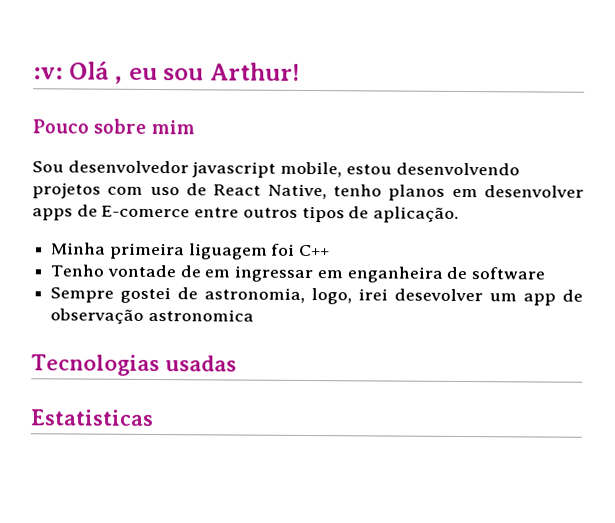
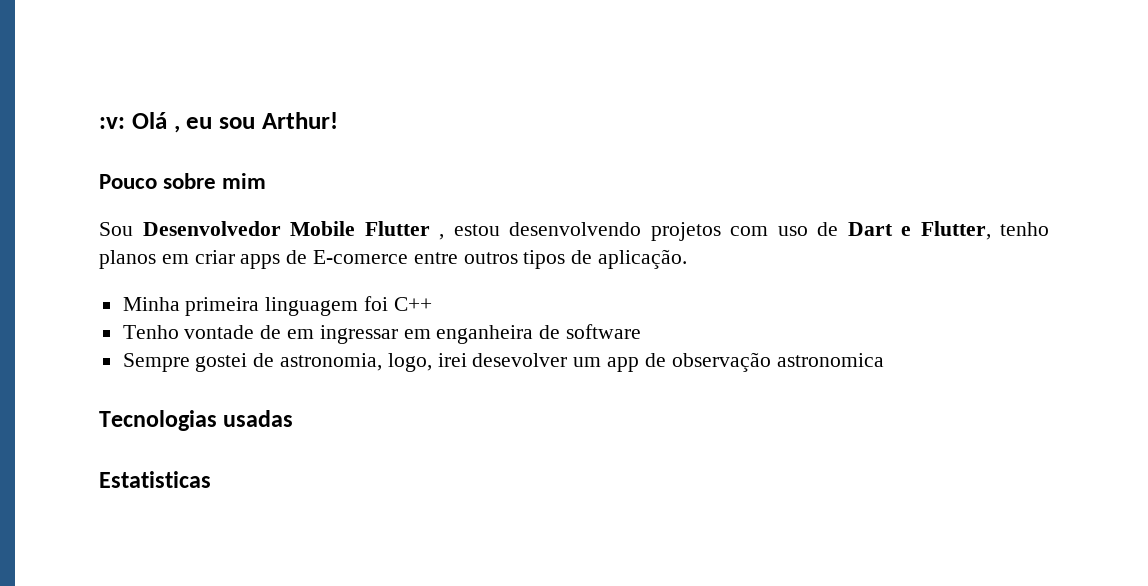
- Sou desenvolvedor javascript mobile, estou desenvolvendo projetos com uso de React Native, tenho planos em desenvolver apps de E-comerce entre outros tipos de aplicação.
+ Sou Desenvolvedor Mobile Flutter , estou desenvolvendo projetos com uso de Dart e Flutter, tenho planos em criar apps de E-comerce entre outros tipos de aplicação.
- Minha primeira liguagem foi C++
+ Minha primeira linguagem foi C++

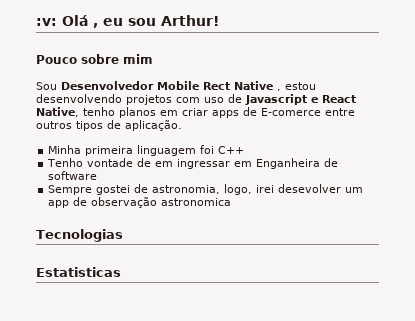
- Sou Desenvolvedor Mobile Flutter , estou desenvolvendo projetos com uso de Dart e Flutter, tenho planos em criar apps de E-comerce entre outros tipos de aplicação.
+ Sou Desenvolvedor Mobile Rect Native , estou desenvolvendo projetos com uso de Javascript e React Native, tenho planos em criar apps de E-comerce entre outros tipos de aplicação.
- Tenho vontade de em ingressar em enganheira de software
+ Tenho vontade de em ingressar em Enganheira de software
- Tecnologias usadas
+ Tecnologias

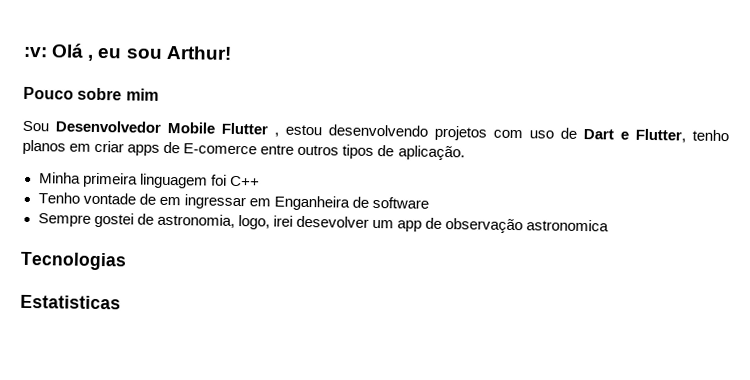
- Sou Desenvolvedor Mobile Rect Native , estou desenvolvendo projetos com uso de Javascript e React Native, tenho planos em criar apps de E-comerce entre outros tipos de aplicação.
+ Sou Desenvolvedor Mobile Flutter , estou desenvolvendo projetos com uso de Dart e Flutter, tenho planos em criar apps de E-comerce entre outros tipos de aplicação.

